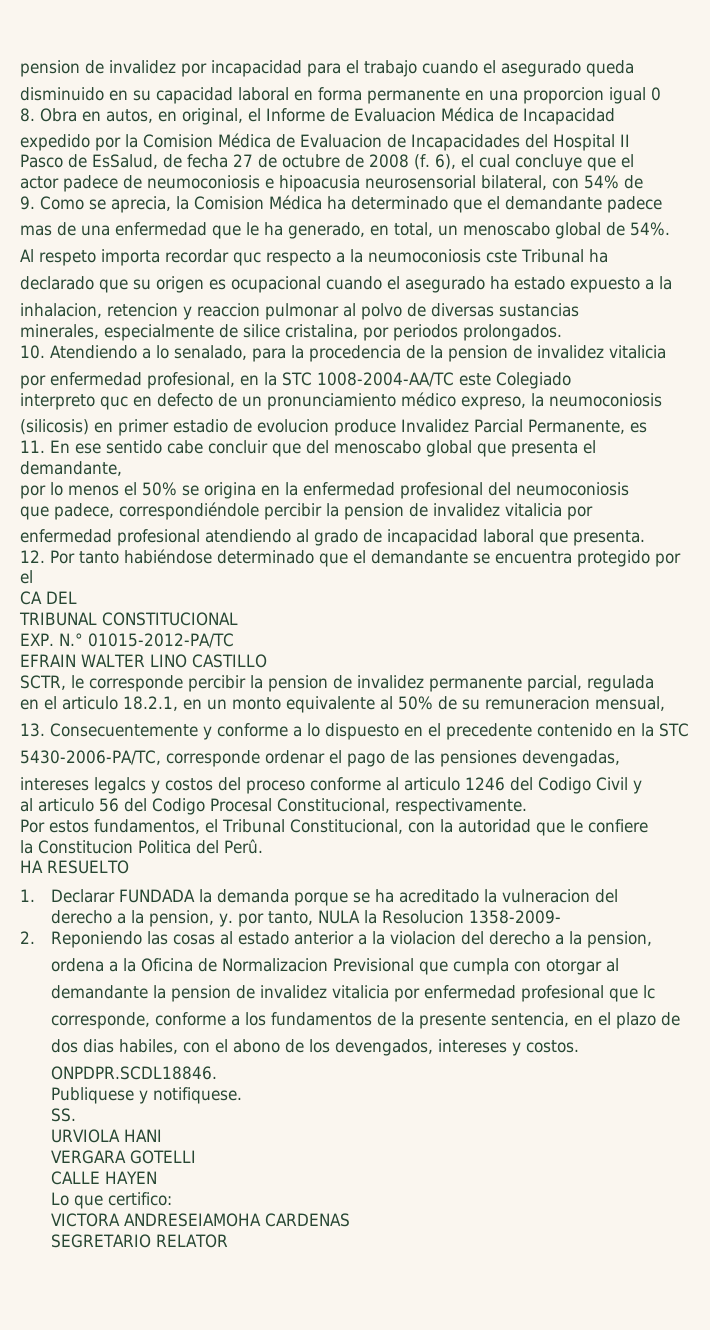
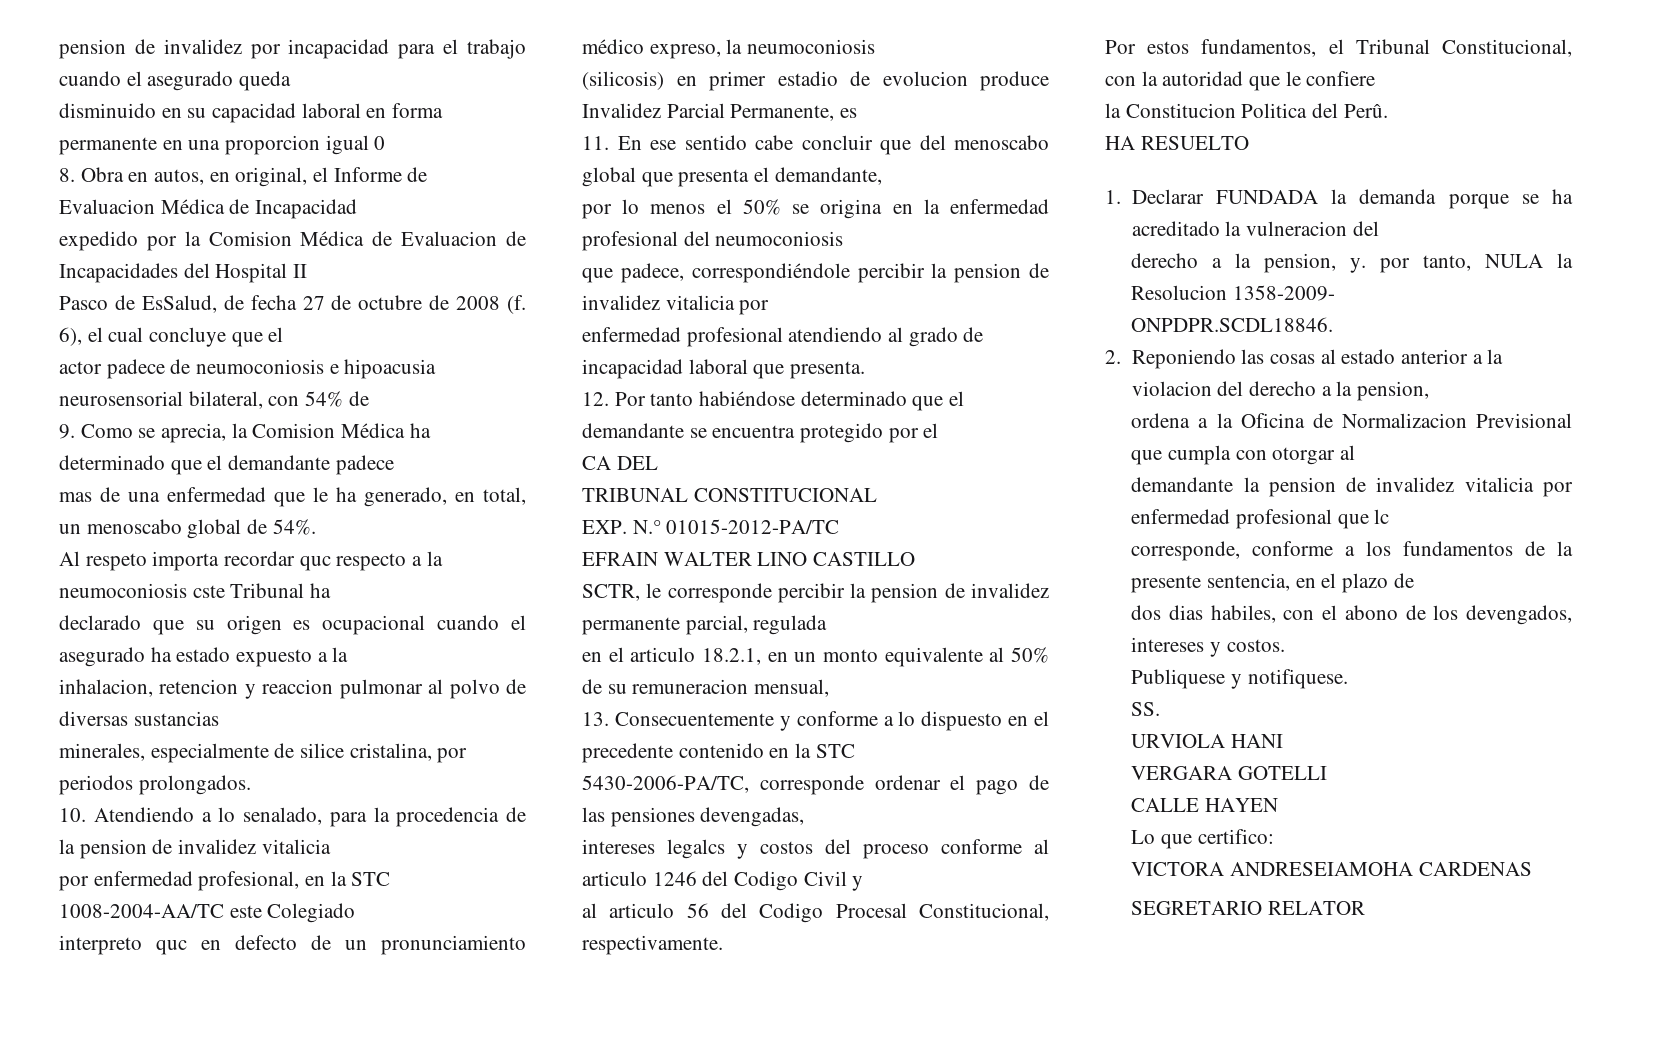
+ ONPDPR.SCDL18846.
- ONPDPR.SCDL18846.

